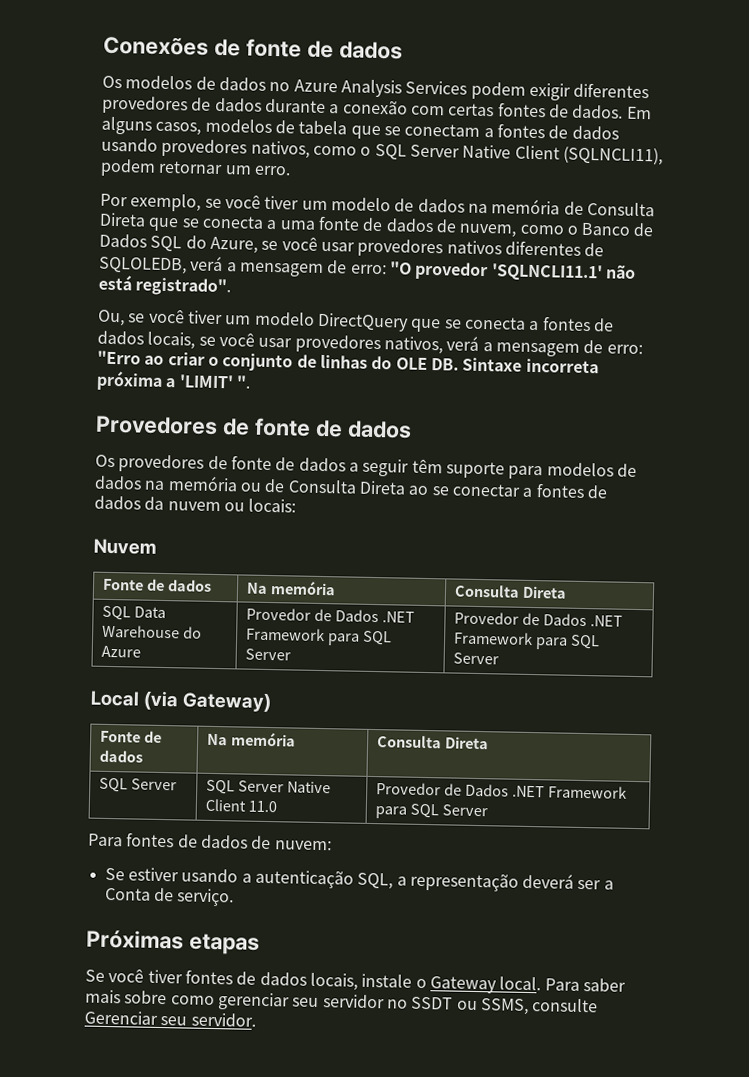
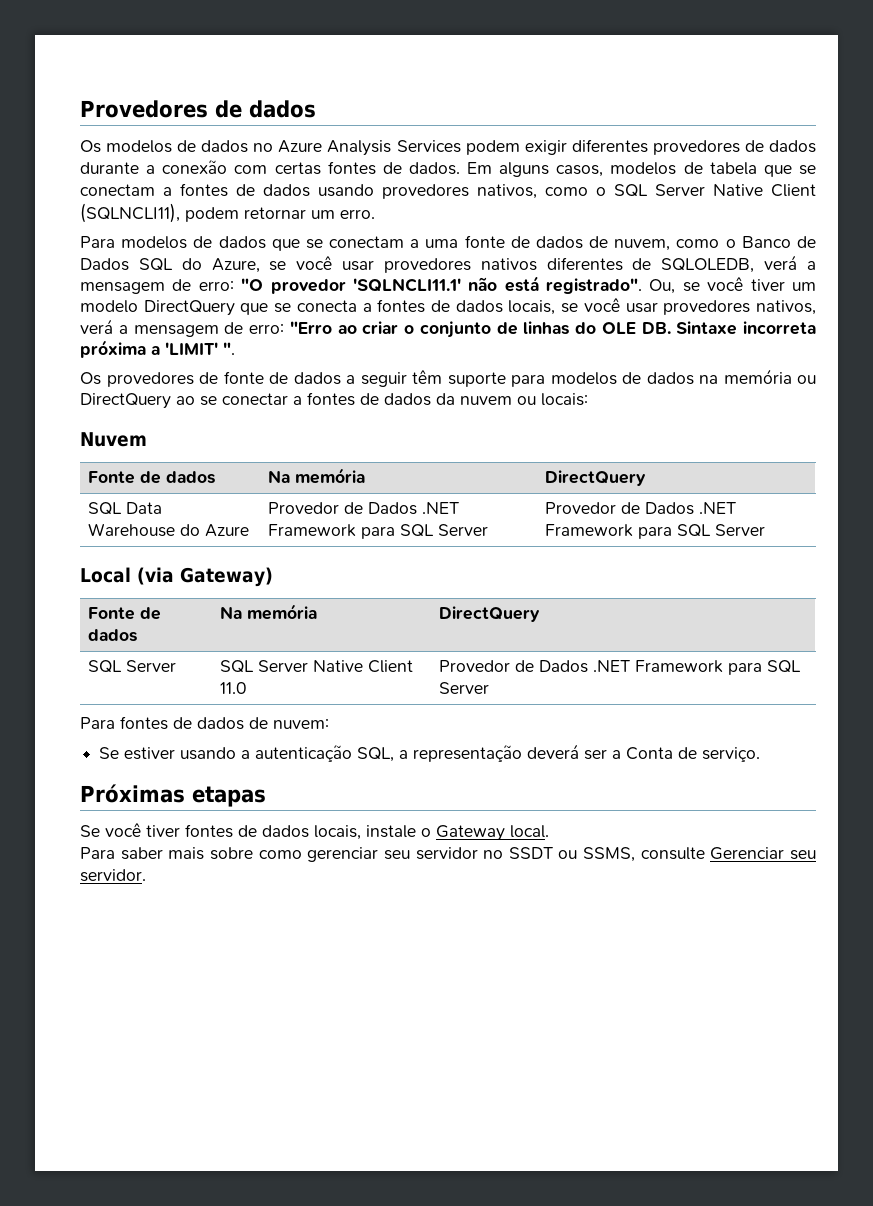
- Conexões de fonte de dados
+ Provedores de dados
- Por exemplo, se você tiver um modelo de dados na memória de Consulta Direta que se conecta a uma fonte de dados de nuvem, como o Banco de Dados SQL do Azure, se você usar provedores nativos diferentes de SQLOLEDB, verá a mensagem de erro:
+ Para modelos de dados que se conectam a uma fonte de dados de nuvem, como o Banco de Dados SQL do Azure, se você usar provedores nativos diferentes de SQLOLEDB, verá a mensagem de erro:
- "O provedor 'SQLNCLI11.1' não está registrado".
- Ou, se você tiver um modelo DirectQuery que se conecta a fontes de dados locais, se você usar provedores nativos, verá a mensagem de erro:
+ "O provedor 'SQLNCLI11.1' não está registrado". Ou, se você tiver um modelo DirectQuery que se conecta a fontes de dados locais, se você usar provedores nativos, verá a mensagem de erro:
- Provedores de fonte de dados
- Os provedores de fonte de dados a seguir têm suporte para modelos de dados na memória ou de Consulta Direta ao se conectar a fontes de dados da nuvem ou locais:
+ Os provedores de fonte de dados a seguir têm suporte para modelos de dados na memória ou DirectQuery ao se conectar a fontes de dados da nuvem ou locais:
  Nuvem
- Fonte de dados | Na memória | Consulta Direta
+ Fonte de dados | Na memória | DirectQuery
  Local (via Gateway)
- Fonte de dados | Na memória | Consulta Direta
+ Fonte de dados | Na memória | DirectQuery
- Se você tiver fontes de dados locais, instale o Gateway local. Para saber mais sobre como gerenciar seu servidor no SSDT ou SSMS, consulte Gerenciar seu servidor.
+ Se você tiver fontes de dados locais, instale o Gateway local.
+ Para saber mais sobre como gerenciar seu servidor no SSDT ou SSMS, consulte Gerenciar seu servidor.

